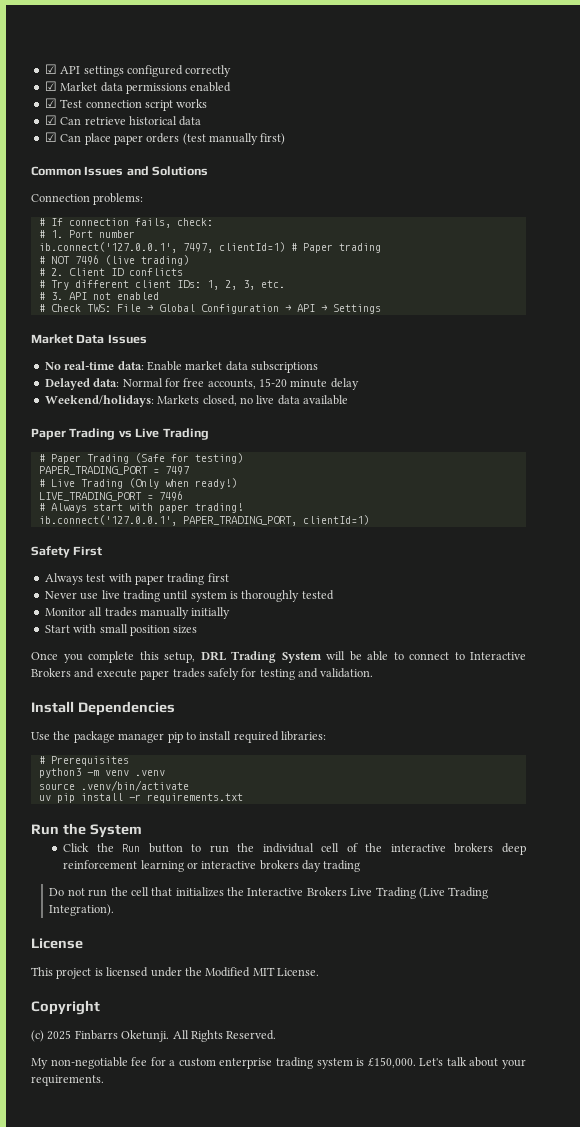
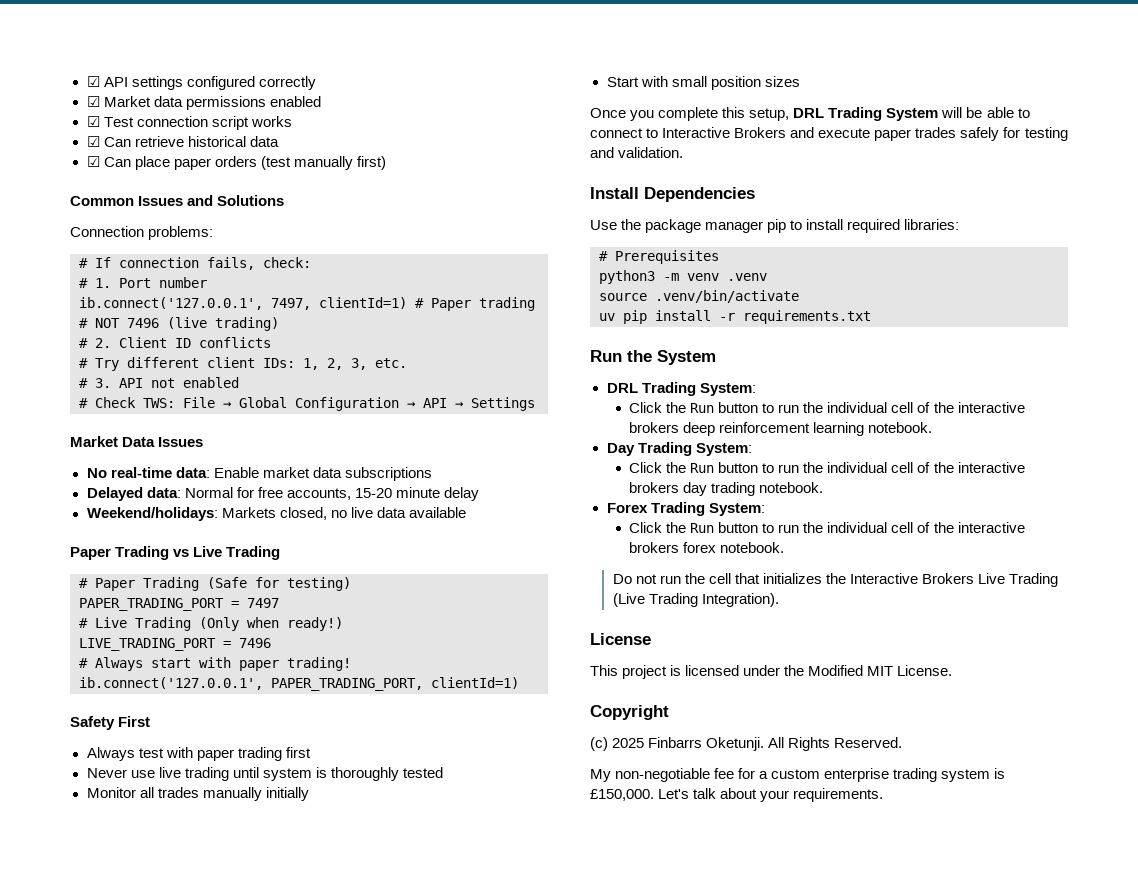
+ DRL Trading System:
- Click the Run button to run the individual cell of the interactive brokers deep reinforcement learning or interactive brokers day trading
+ Click the Run button to run the individual cell of the interactive brokers deep reinforcement learning notebook.
+ Day Trading System:
+ Click the Run button to run the individual cell of the interactive brokers day trading notebook.
+ Forex Trading System:
+ Click the Run button to run the individual cell of the interactive brokers forex notebook.

